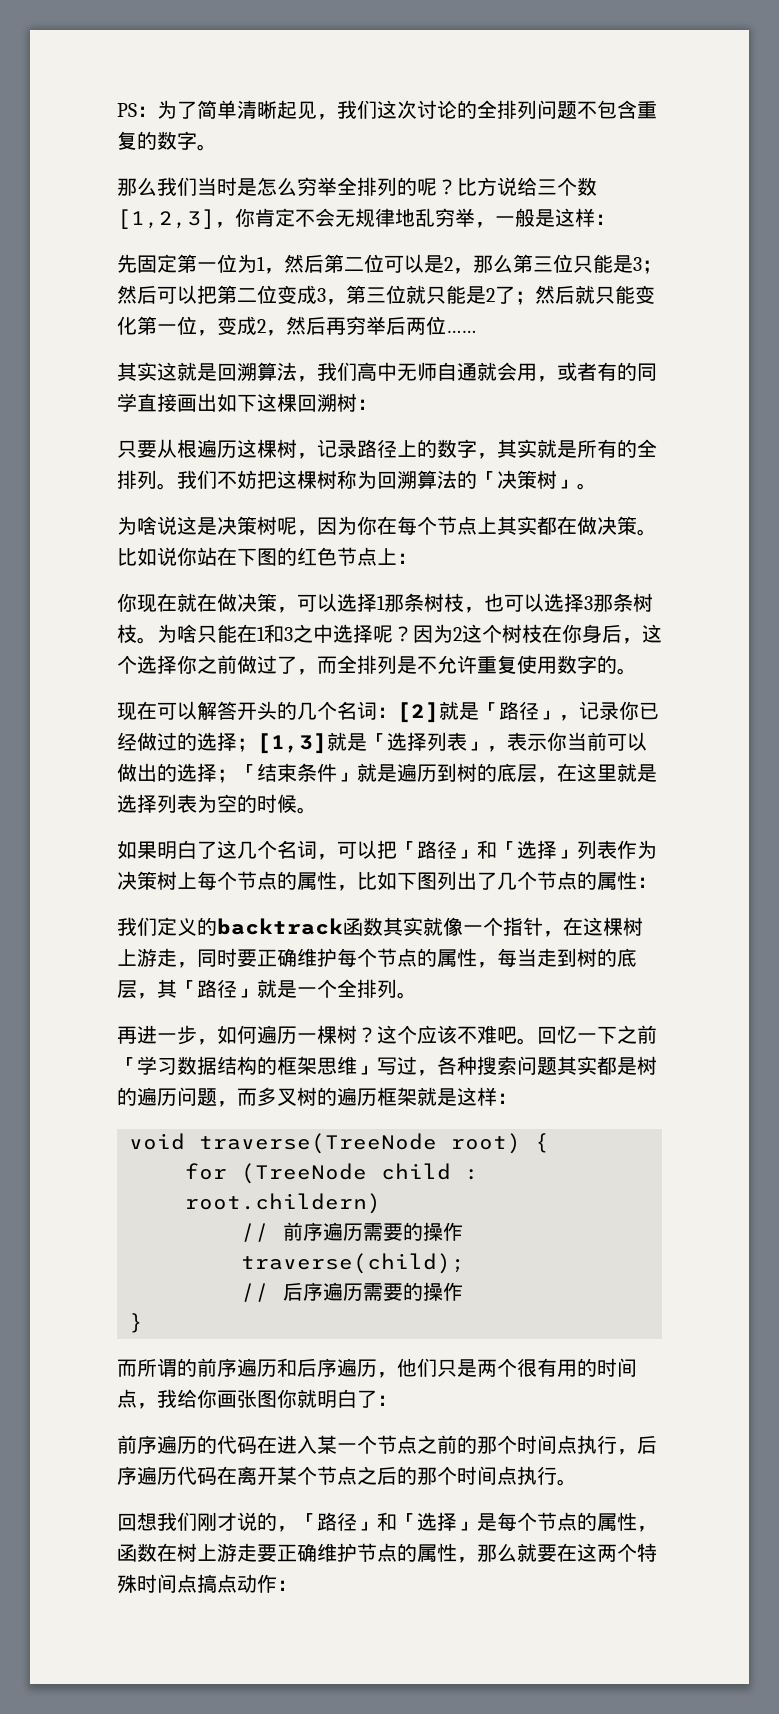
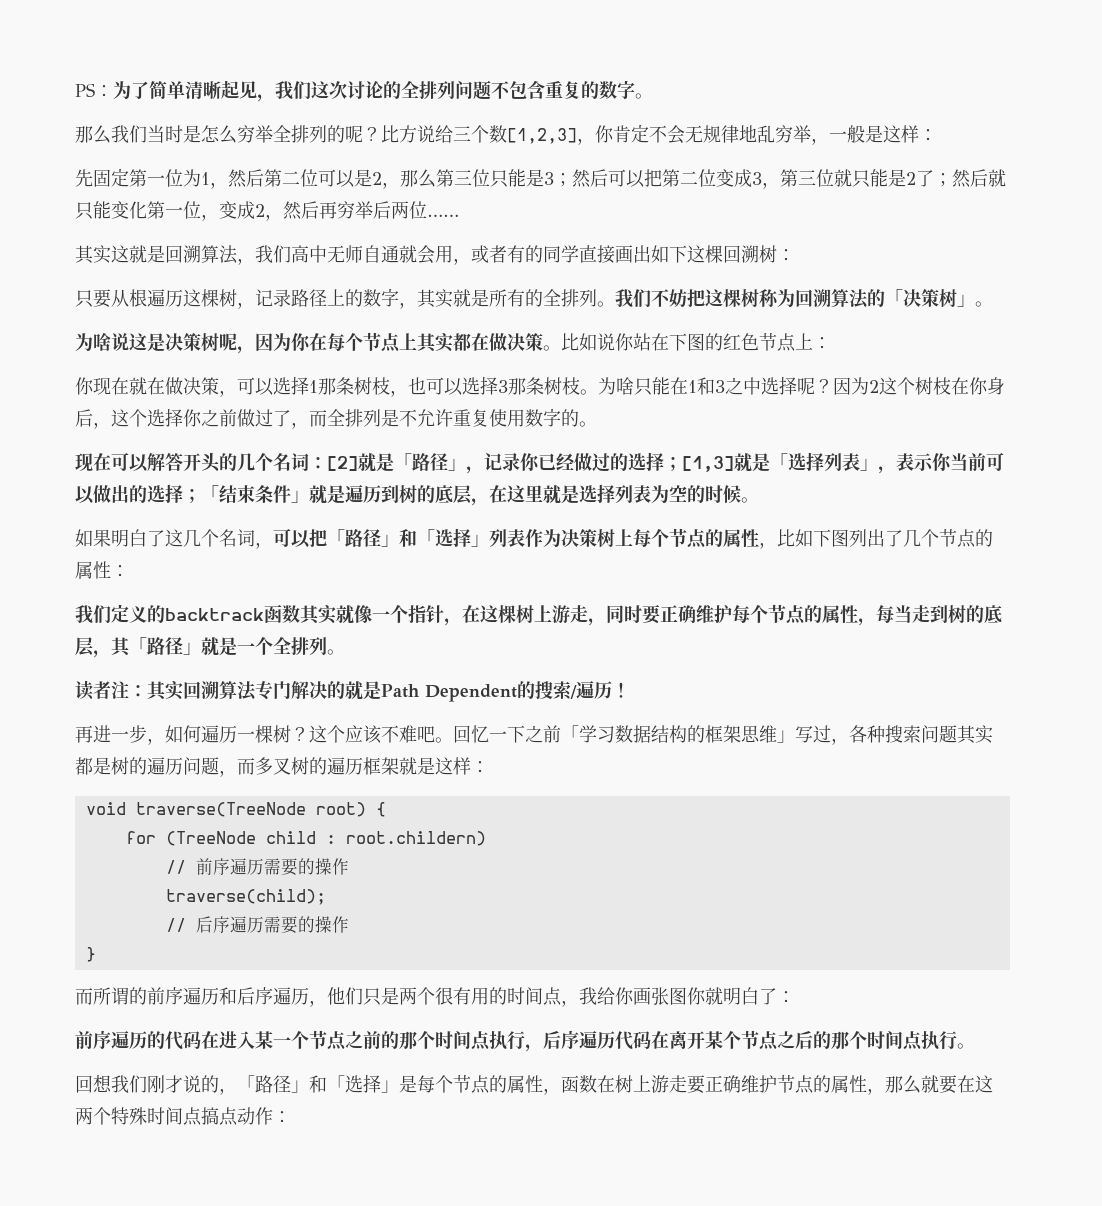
+ 读者注：其实回溯算法专门解决的就是Path Dependent的搜索/遍历！

